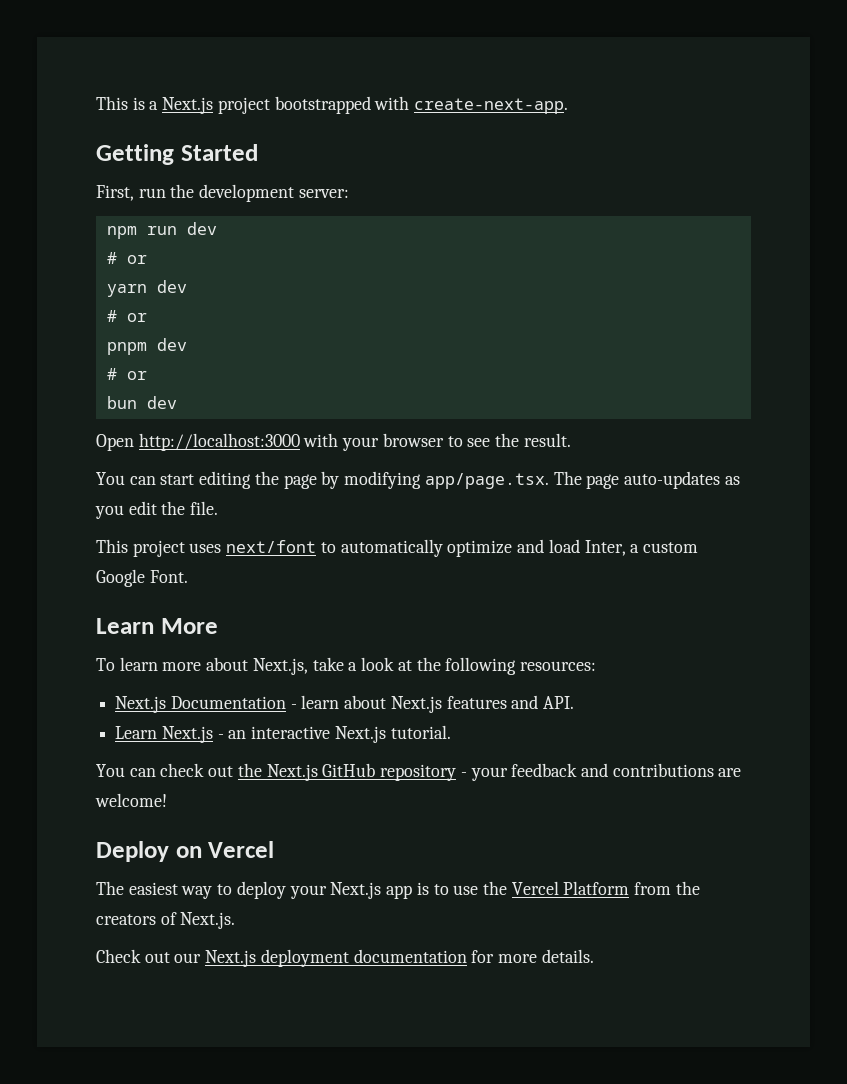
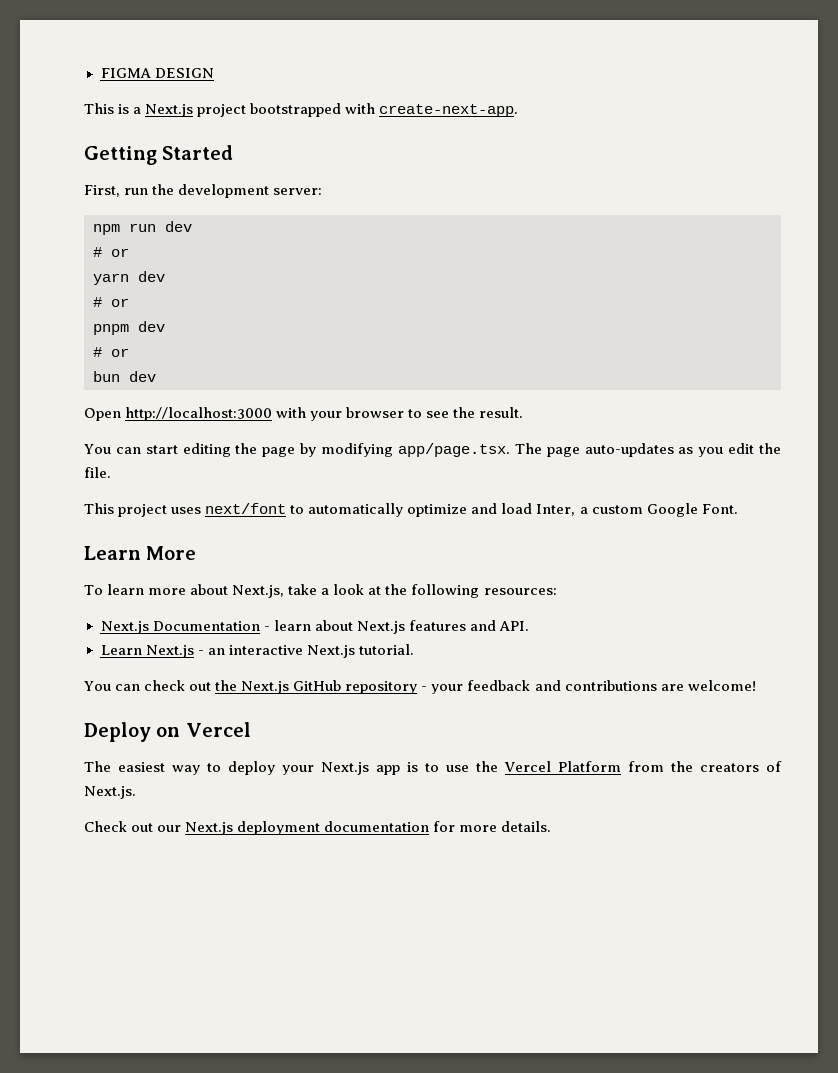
+ FIGMA DESIGN

